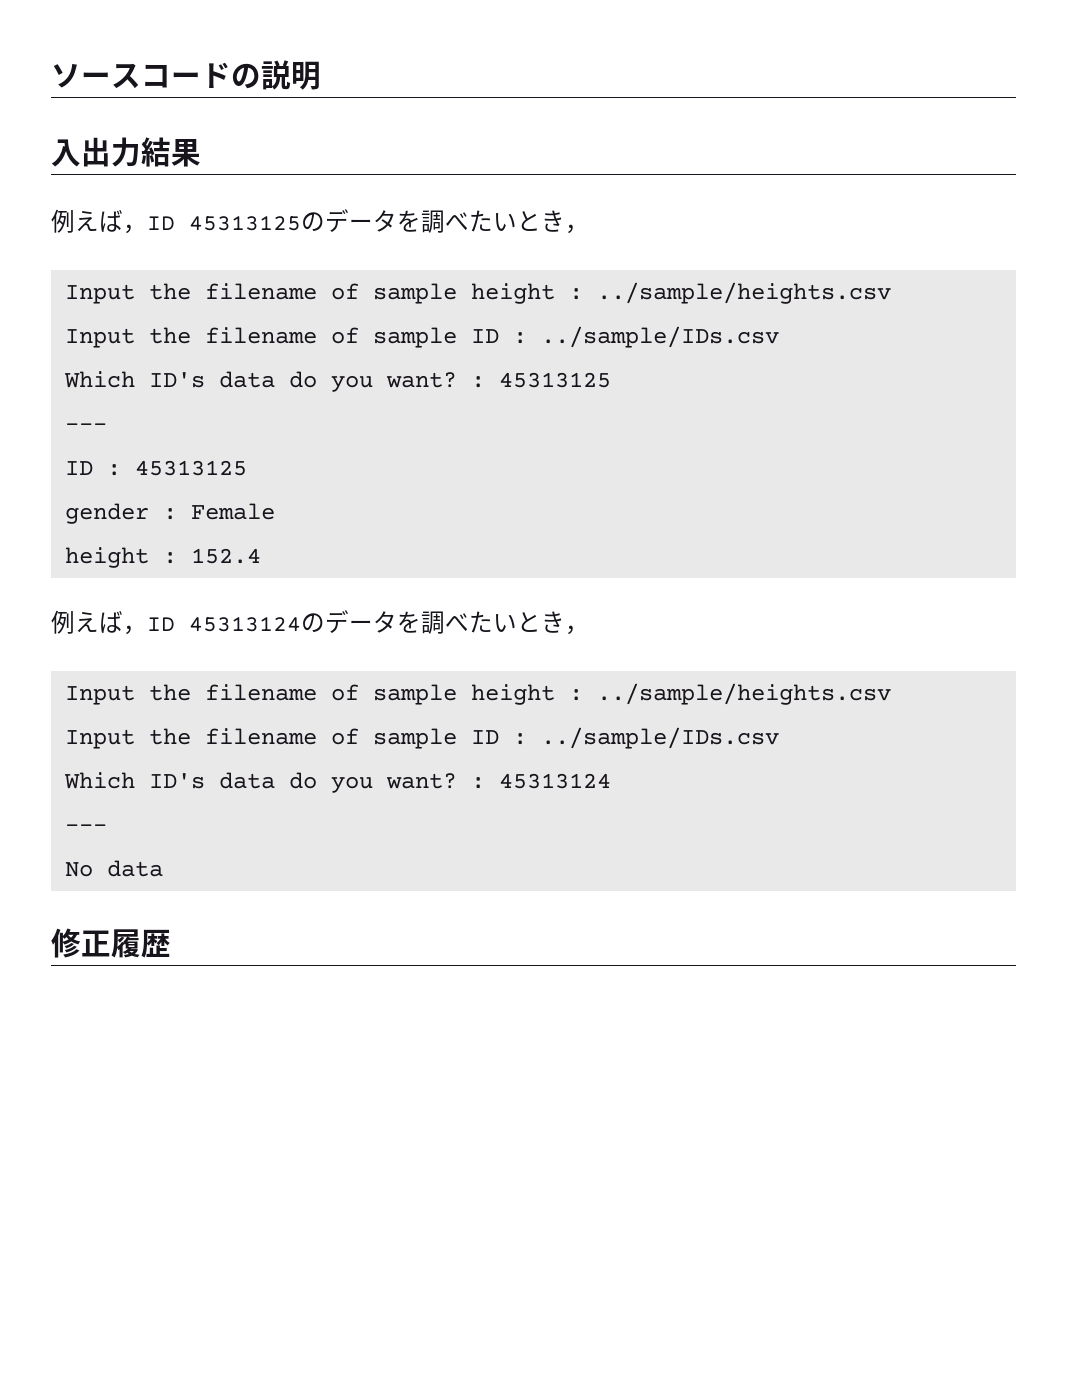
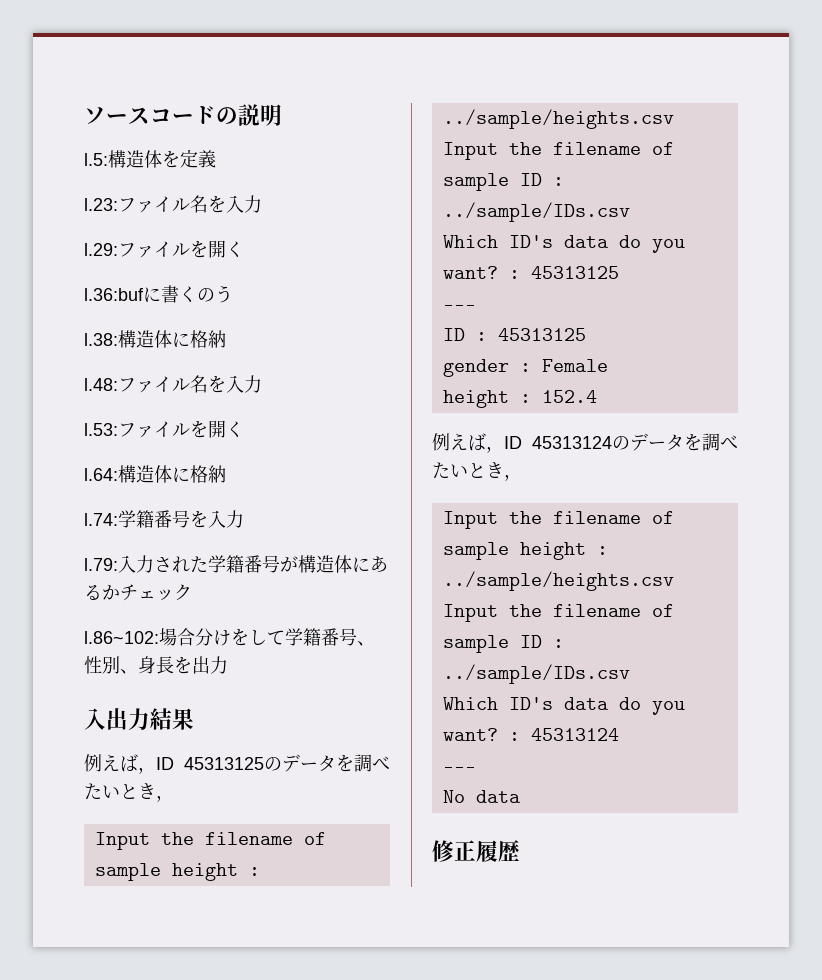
+ l.5:構造体を定義
+ l.23:ファイル名を入力
+ l.29:ファイルを開く
+ l.36:bufに書くのう
+ l.38:構造体に格納
+ l.48:ファイル名を入力
+ l.53:ファイルを開く
+ l.64:構造体に格納
+ l.74:学籍番号を入力
+ l.79:入力された学籍番号が構造体にあるかチェック
+ l.86~102:場合分けをして学籍番号、性別、身長を出力

